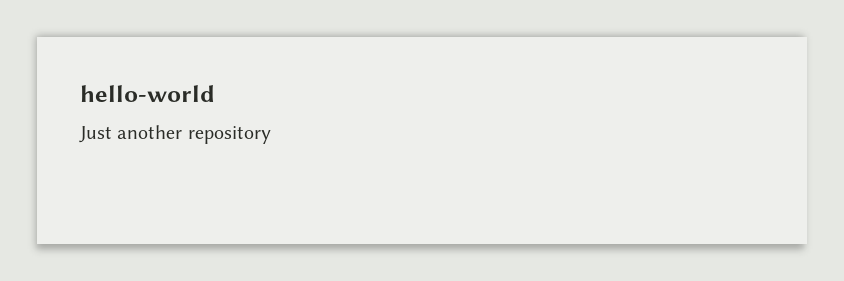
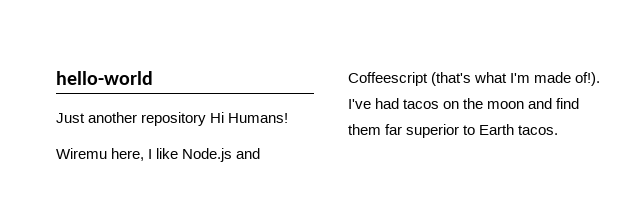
- Just another repository
+ Just another repository Hi Humans!
+ Wiremu here, I like Node.js and Coffeescript (that's what I'm made of!). I've had tacos on the moon and find them far superior to Earth tacos.

